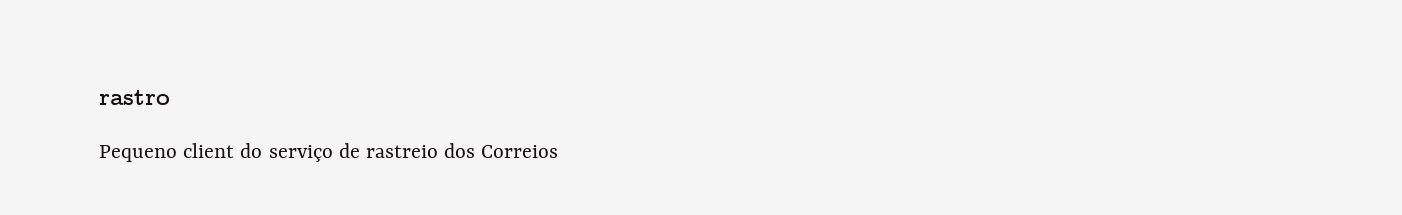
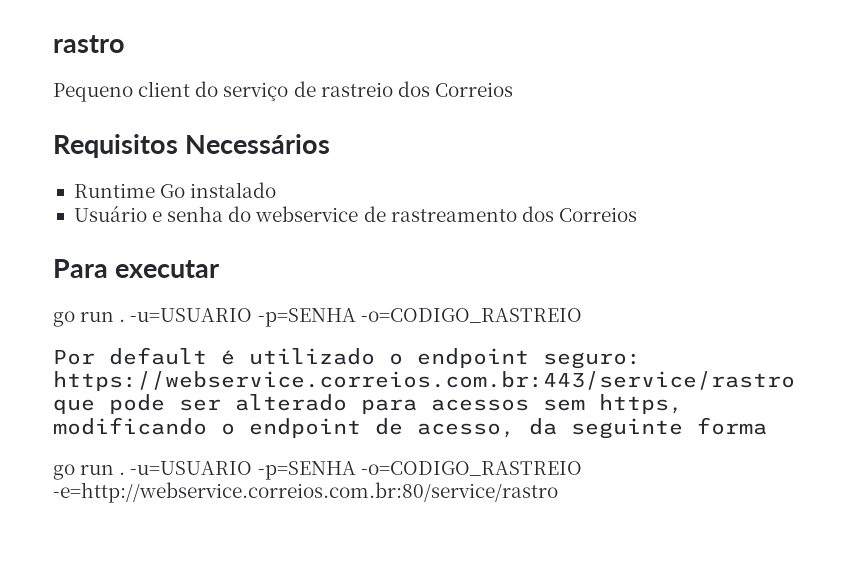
+ Requisitos Necessários
+ Runtime Go instalado
+ Usuário e senha do webservice de rastreamento dos Correios
+ Para executar
+ go run . -u=USUARIO -p=SENHA -o=CODIGO_RASTREIO
+ Por default é utilizado o endpoint seguro: https://webservice.correios.com.br:443/service/rastro que pode ser alterado para acessos sem https, modificando o endpoint de acesso, da seguinte forma
+ go run . -u=USUARIO -p=SENHA -o=CODIGO_RASTREIO -e=http://webservice.correios.com.br:80/service/rastro

